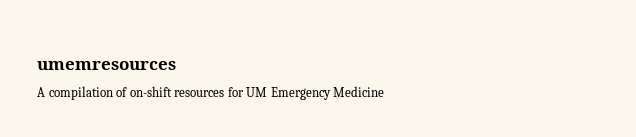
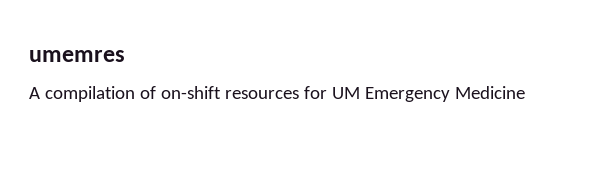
- umemresources
+ umemres

